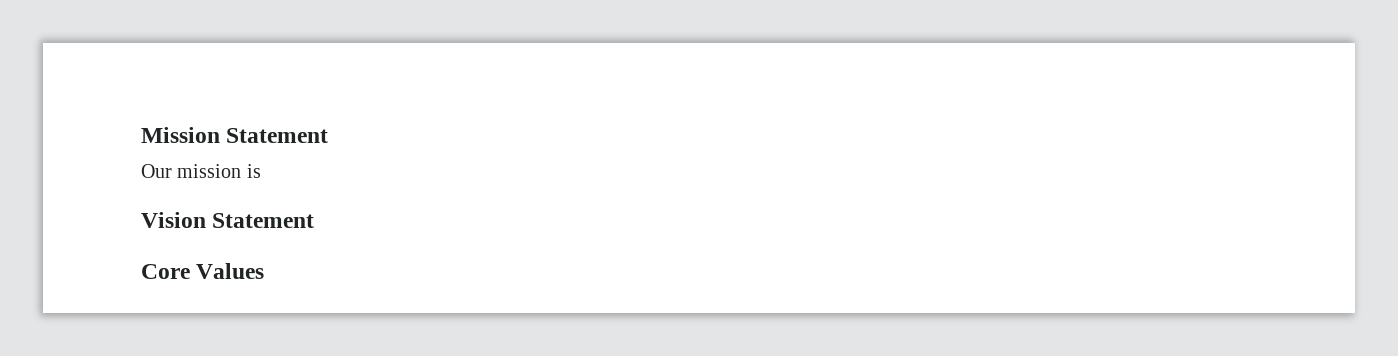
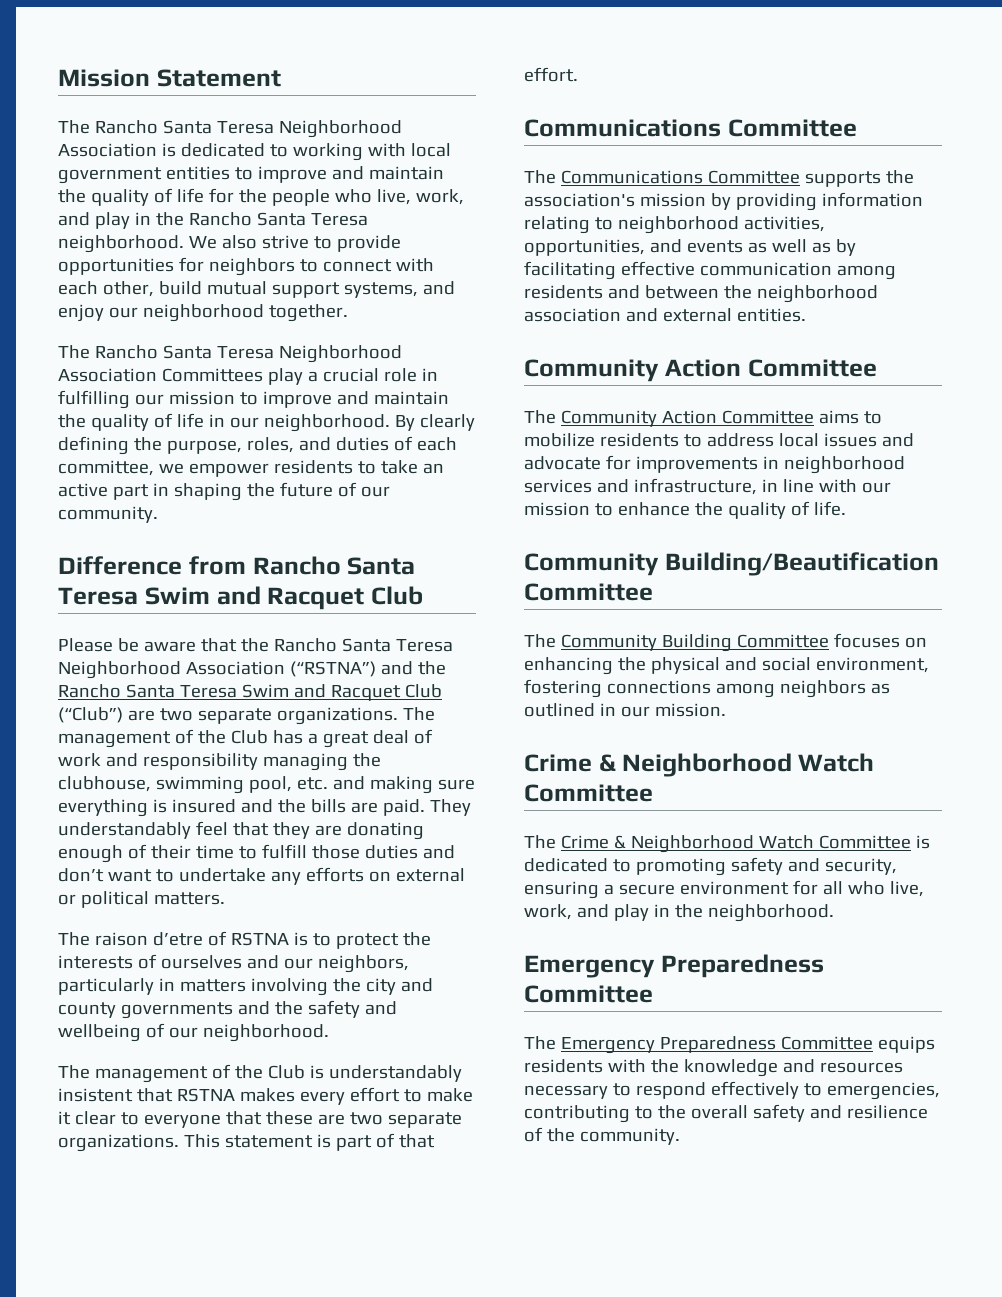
- Our mission is
- Vision Statement
- Core Values
+ The Rancho Santa Teresa Neighborhood Association is dedicated to working with local government entities to improve and maintain the quality of life for the people who live, work, and play in the Rancho Santa Teresa neighborhood. We also strive to provide opportunities for neighbors to connect with each other, build mutual support systems, and enjoy our neighborhood together.
+ The Rancho Santa Teresa Neighborhood Association Committees play a crucial role in fulfilling our mission to improve and maintain the quality of life in our neighborhood. By clearly defining the purpose, roles, and duties of each committee, we empower residents to take an active part in shaping the future of our community.
+ Difference from Rancho Santa Teresa Swim and Racquet Club
+ Please be aware that the Rancho Santa Teresa Neighborhood Association (“RSTNA”) and the Rancho Santa Teresa Swim and Racquet Club (“Club”) are two separate organizations. The management of the Club has a great deal of work and responsibility managing the clubhouse, swimming pool, etc. and making sure everything is insured and the bills are paid. They understandably feel that they are donating enough of their time to fulfill those duties and don’t want to undertake any efforts on external or political matters.
+ The raison d’etre of RSTNA is to protect the interests of ourselves and our neighbors, particularly in matters involving the city and county governments and the safety and wellbeing of our neighborhood.
+ The management of the Club is understandably insistent that RSTNA makes every effort to make it clear to everyone that these are two separate organizations. This statement is part of that effort.
+ Communications Committee
+ The Communications Committee supports the association's mission by providing information relating to neighborhood activities, opportunities, and events as well as by facilitating effective communication among residents and between the neighborhood association and external entities.
+ Community Action Committee
+ The Community Action Committee aims to mobilize residents to address local issues and advocate for improvements in neighborhood services and infrastructure, in line with our mission to enhance the quality of life.
+ Community Building/Beautification Committee
+ The Community Building Committee focuses on enhancing the physical and social environment, fostering connections among neighbors as outlined in our mission.
+ Crime & Neighborhood Watch Committee
+ The Crime & Neighborhood Watch Committee is dedicated to promoting safety and security, ensuring a secure environment for all who live, work, and play in the neighborhood.
+ Emergency Preparedness Committee
+ The Emergency Preparedness Committee equips residents with the knowledge and resources necessary to respond effectively to emergencies, contributing to the overall safety and resilience of the community.

